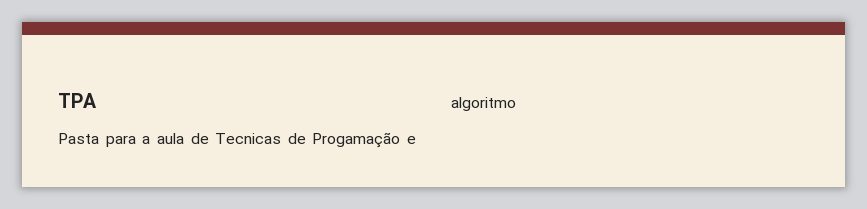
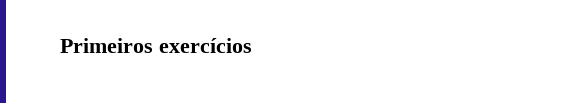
- TPA
- Pasta para a aula de Tecnicas de Progamação e algoritmo
+ Primeiros exercícios

